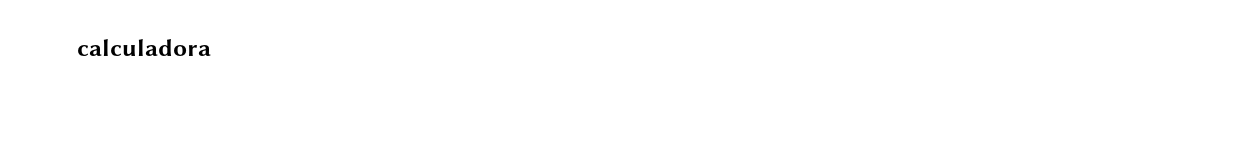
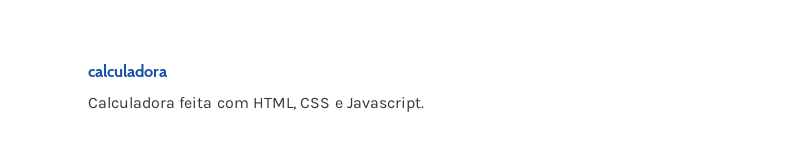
+ Calculadora feita com HTML, CSS e Javascript.

